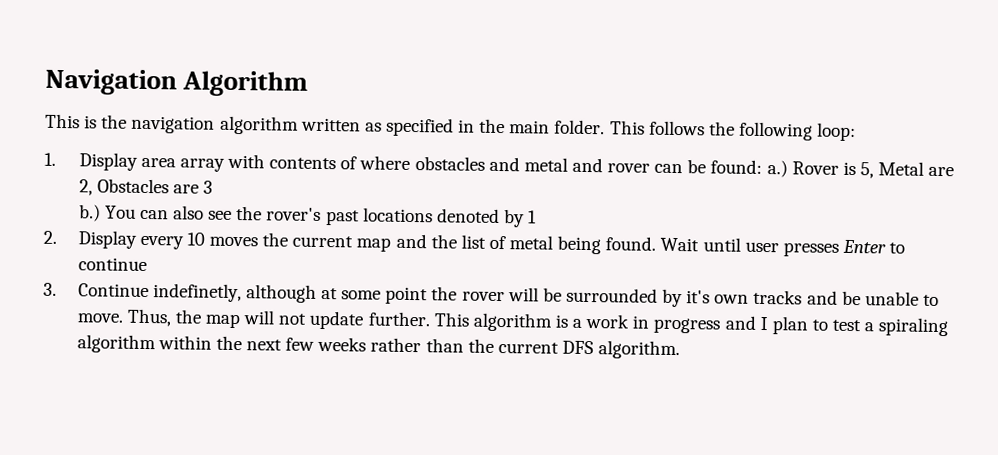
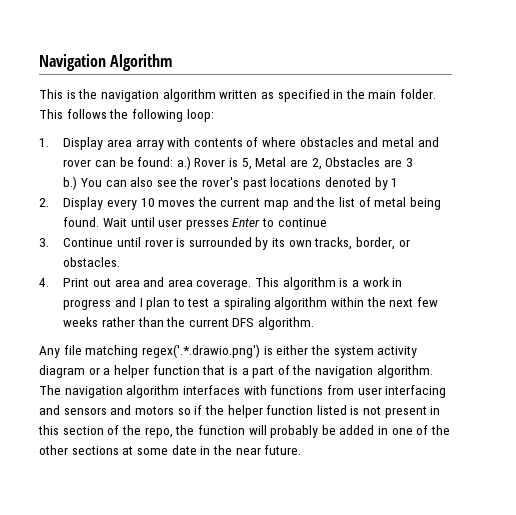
- 3. Continue indefinetly, although at some point the rover will be surrounded by it's own tracks and be unable to move. Thus, the map will not update further.
+ 3. Continue until rover is surrounded by its own tracks, border, or obstacles.
+ 4. Print out area and area coverage.
+ Any file matching regex('.*.drawio.png') is either the system activity diagram or a helper function that is a part of the navigation algorithm. The navigation algorithm interfaces with functions from user interfacing and sensors and motors so if the helper function listed is not present in this section of the repo, the function will probably be added in one of the other sections at some date in the near future.

